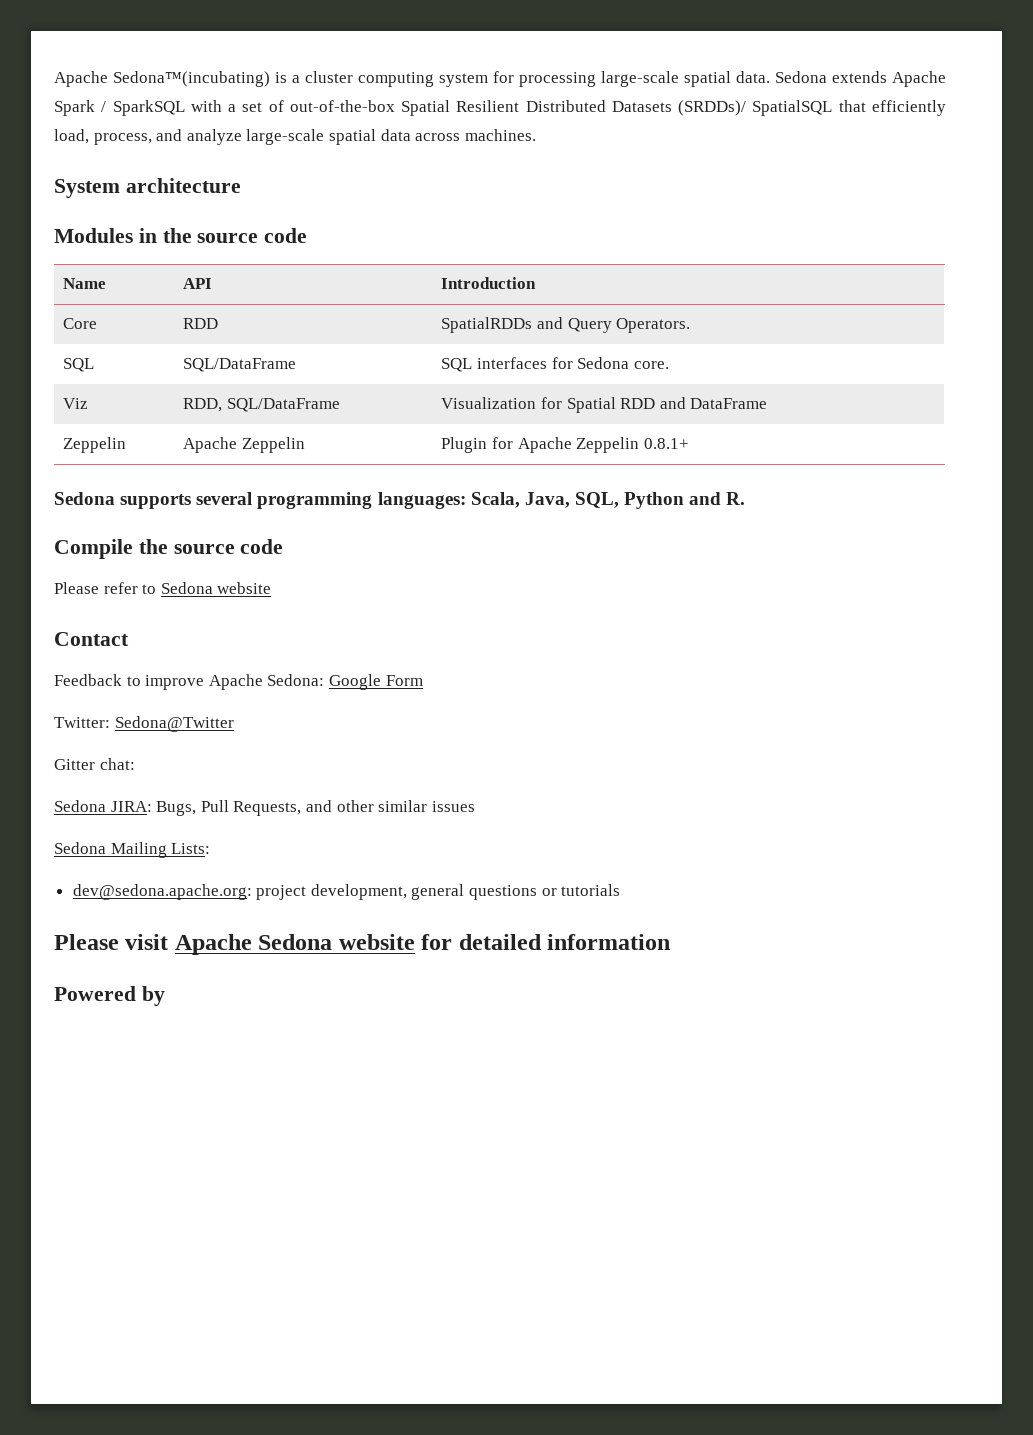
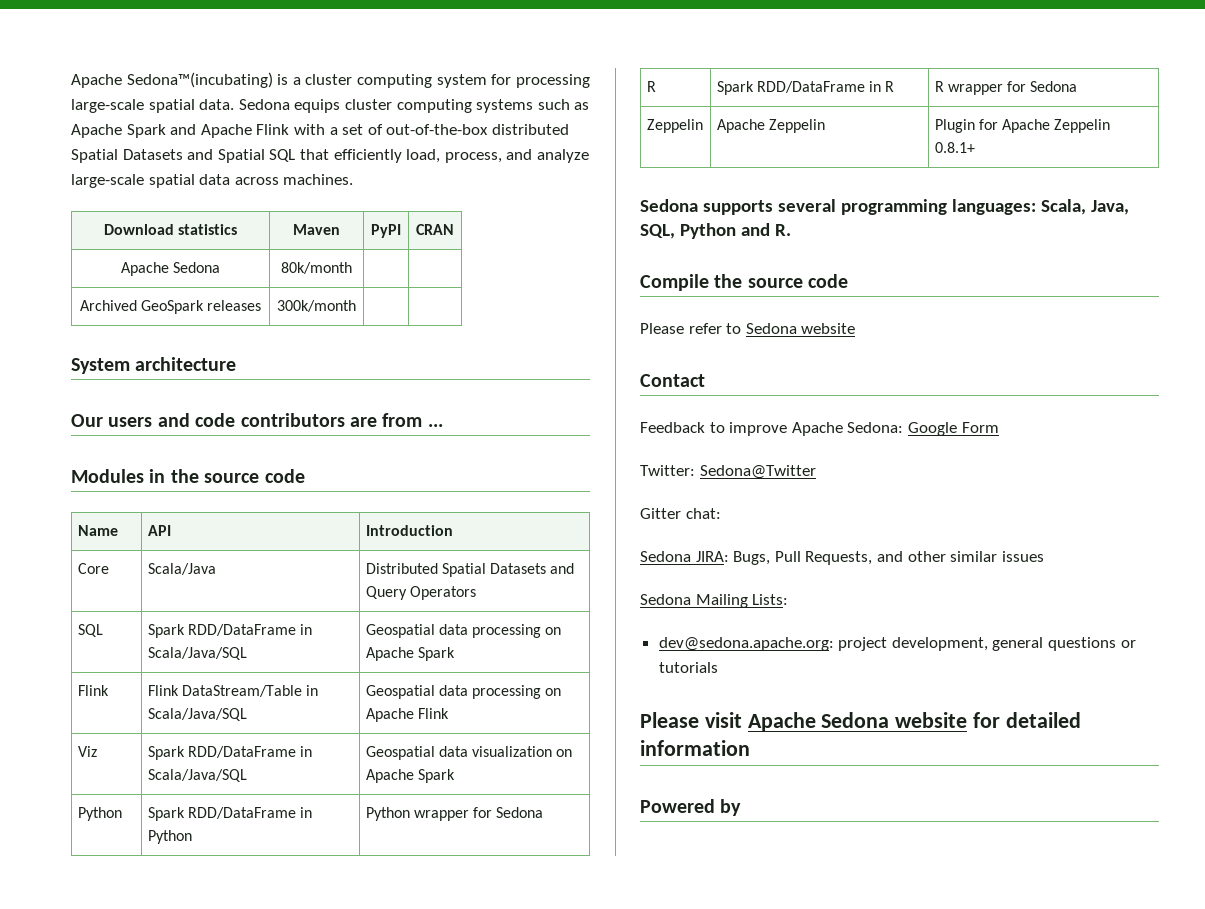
- Sedona extends Apache Spark / SparkSQL with a set of out-of-the-box Spatial Resilient Distributed Datasets (SRDDs)/ SpatialSQL that efficiently load, process, and analyze large-scale spatial data across machines.
+ Sedona equips cluster computing systems such as Apache Spark and Apache Flink with a set of out-of-the-box distributed Spatial Datasets and Spatial SQL that efficiently load, process, and analyze large-scale spatial data across machines.
+ Download statistics | Maven | PyPI | CRAN
+ Apache Sedona | 80k/month | |
+ Archived GeoSpark releases | 300k/month | |
  System architecture
+ Our users and code contributors are from ...
- Core | RDD | SpatialRDDs and Query Operators.
+ Core | Scala/Java | Distributed Spatial Datasets and Query Operators
- SQL | SQL/DataFrame | SQL interfaces for Sedona core.
- Viz | RDD, SQL/DataFrame | Visualization for Spatial RDD and DataFrame
+ SQL | Spark RDD/DataFrame in Scala/Java/SQL | Geospatial data processing on Apache Spark
+ Flink | Flink DataStream/Table in Scala/Java/SQL | Geospatial data processing on Apache Flink
+ Viz | Spark RDD/DataFrame in Scala/Java/SQL | Geospatial data visualization on Apache Spark
+ Python | Spark RDD/DataFrame in Python | Python wrapper for Sedona
+ R | Spark RDD/DataFrame in R | R wrapper for Sedona

